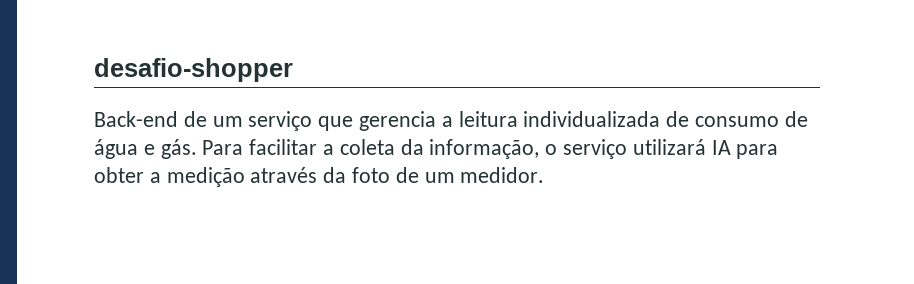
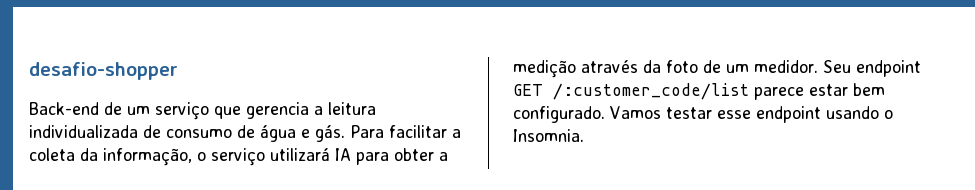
+ Seu endpoint GET /:customer_code/list parece estar bem configurado. Vamos testar esse endpoint usando o Insomnia.

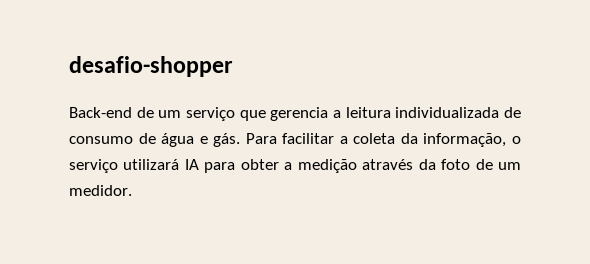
- Seu endpoint GET /:customer_code/list parece estar bem configurado. Vamos testar esse endpoint usando o Insomnia.

